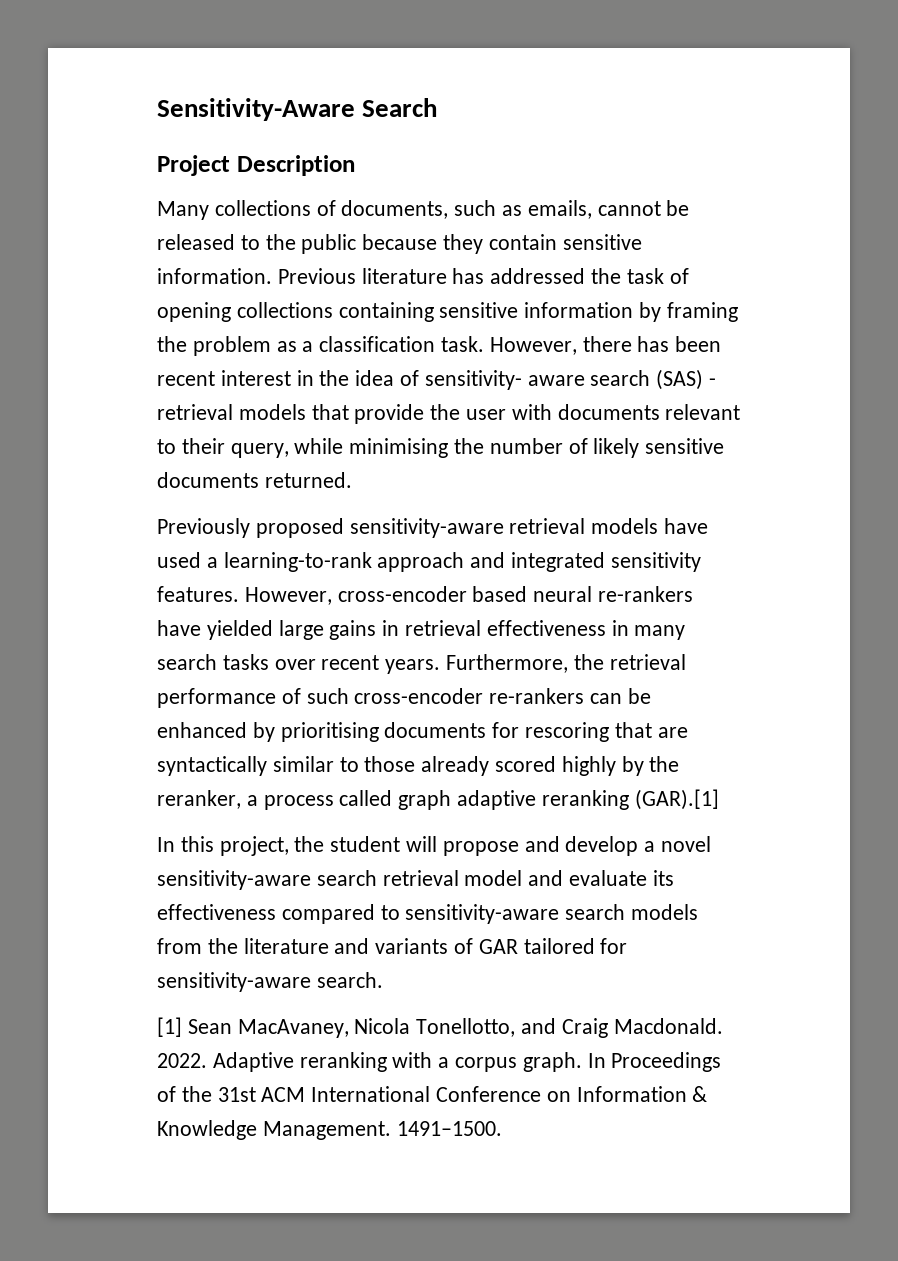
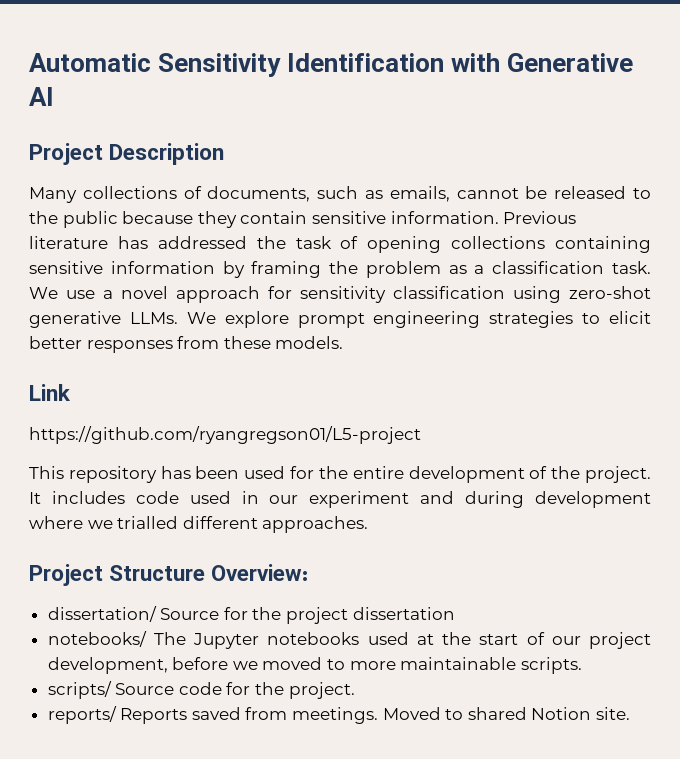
- Sensitivity-Aware Search
+ Automatic Sensitivity Identification with Generative AI
- However, there has been recent interest in the idea of sensitivity- aware search (SAS) - retrieval models that provide the user with documents relevant to their query, while minimising the number of likely sensitive documents returned.
- Previously proposed sensitivity-aware retrieval models have used a learning-to-rank approach and integrated sensitivity features. However, cross-encoder based neural re-rankers have yielded large gains in retrieval effectiveness in many search tasks over recent years. Furthermore, the retrieval performance of such cross-encoder re-rankers can be enhanced by prioritising documents for rescoring that are syntactically similar to those already scored highly by the reranker, a process called graph adaptive reranking (GAR).[1]
- In this project, the student will propose and develop a novel sensitivity-aware search retrieval model and evaluate its effectiveness compared to sensitivity-aware search models from the literature and variants of GAR tailored for sensitivity-aware search.
- [1] Sean MacAvaney, Nicola Tonellotto, and Craig Macdonald. 2022. Adaptive reranking with a corpus graph. In Proceedings of the 31st ACM International Conference on Information & Knowledge Management. 1491–1500.
+ We use a novel approach for sensitivity classification using zero-shot generative LLMs. We explore prompt engineering strategies to elicit better responses from these models.
+ Link
+ https://github.com/ryangregson01/L5-project
+ This repository has been used for the entire development of the project. It includes code used in our experiment and during development where we trialled different approaches.
+ Project Structure Overview:
+ dissertation/ Source for the project dissertation
+ notebooks/ The Jupyter notebooks used at the start of our project development, before we moved to more maintainable scripts.
+ scripts/ Source code for the project.
+ reports/ Reports saved from meetings. Moved to shared Notion site.

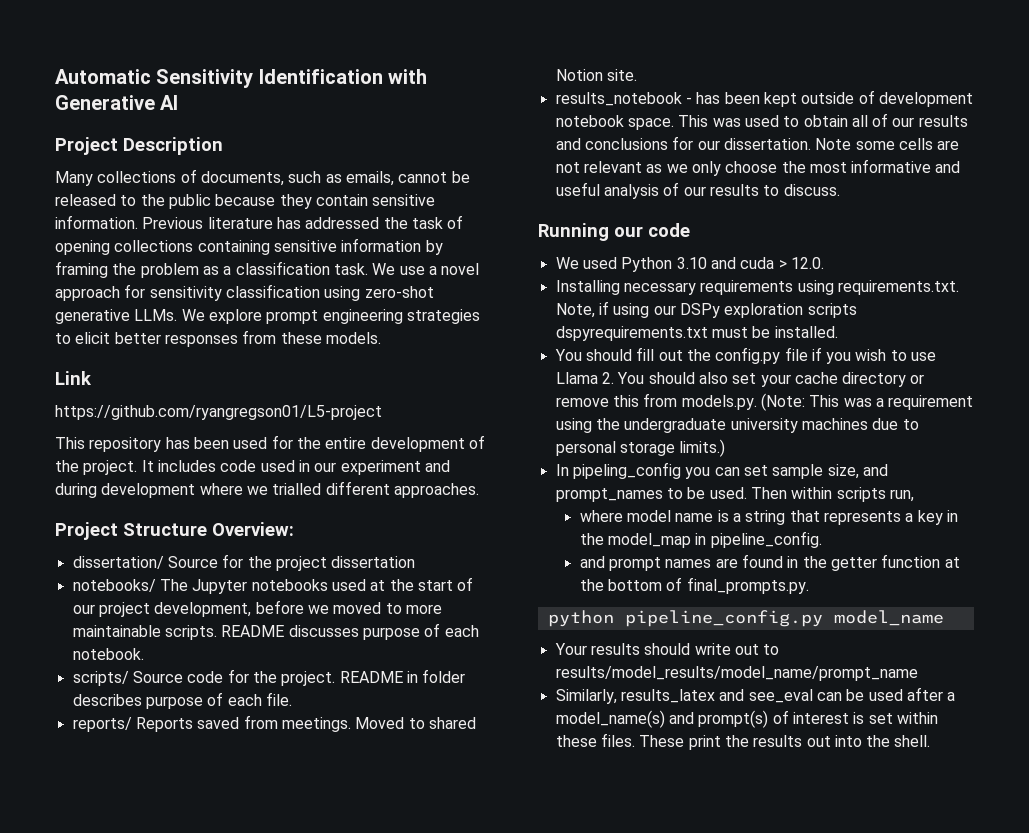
+ README discusses purpose of each notebook.
+ README in folder describes purpose of each file.
+ results_notebook - has been kept outside of development notebook space. This was used to obtain all of our results and conclusions for our dissertation. Note some cells are not relevant as we only choose the most informative and useful analysis of our results to discuss.
+ Running our code
+ We used Python 3.10 and cuda > 12.0.
+ Installing necessary requirements using requirements.txt. Note, if using our DSPy exploration scripts dspyrequirements.txt must be installed.
+ You should fill out the config.py file if you wish to use Llama 2. You should also set your cache directory or remove this from models.py. (Note: This was a requirement using the undergraduate university machines due to personal storage limits.)
+ In pipeling_config you can set sample size, and prompt_names to be used. Then within scripts run,
+ where model name is a string that represents a key in the model_map in pipeline_config.
+ and prompt names are found in the getter function at the bottom of final_prompts.py.
+ python pipeline_config.py model_name
+ Your results should write out to results/model_results/model_name/prompt_name
+ Similarly, results_latex and see_eval can be used after a model_name(s) and prompt(s) of interest is set within these files. These print the results out into the shell.

